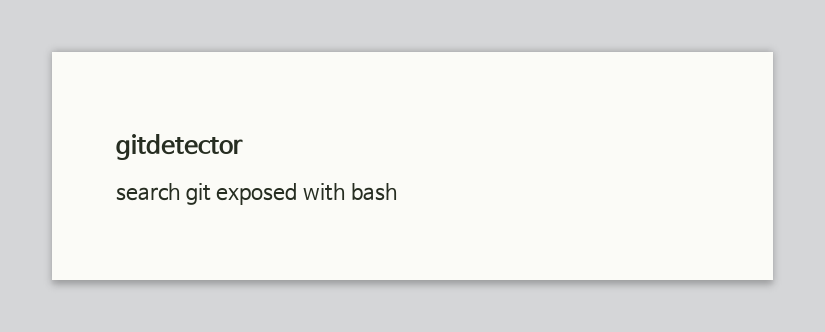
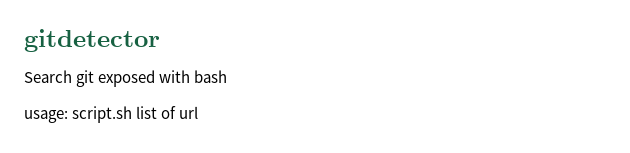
- search git exposed with bash
+ Search git exposed with bash
+ usage: script.sh list of url

